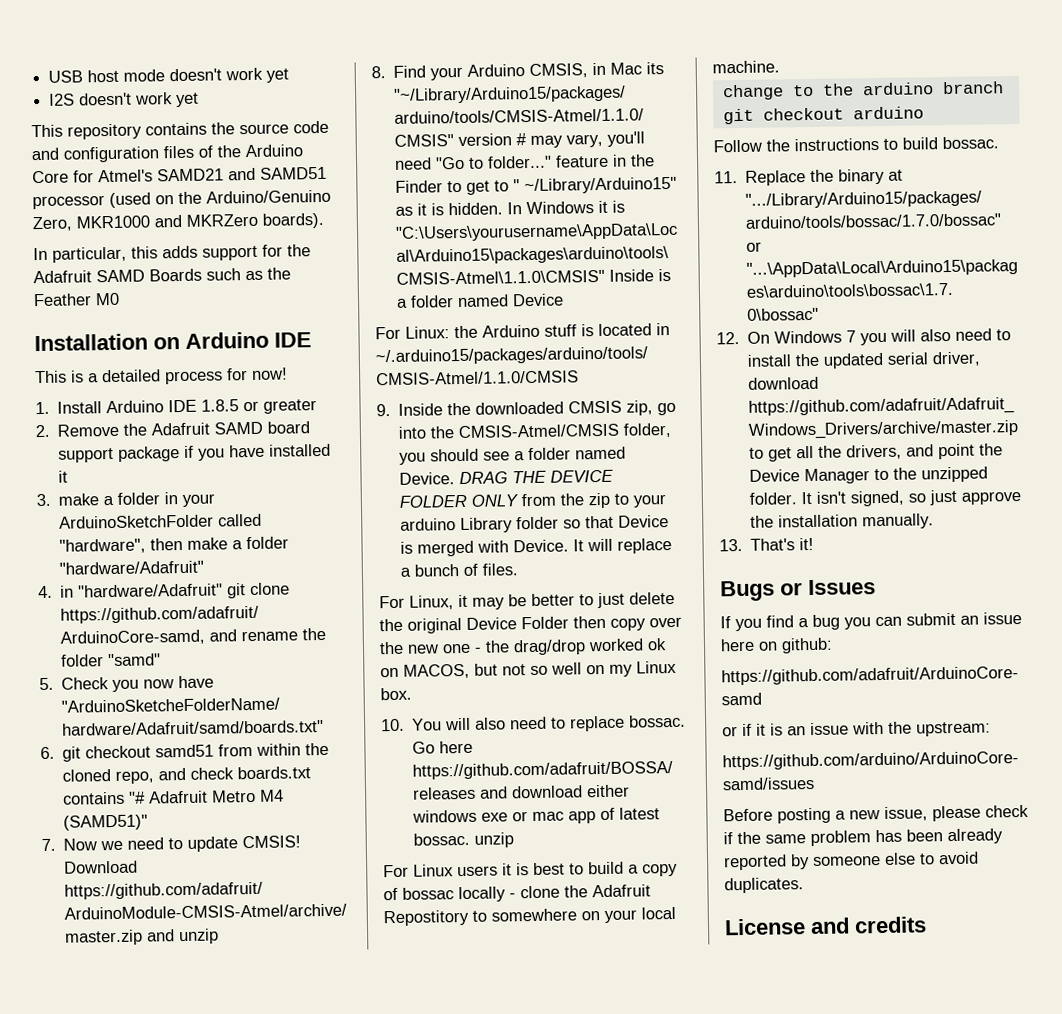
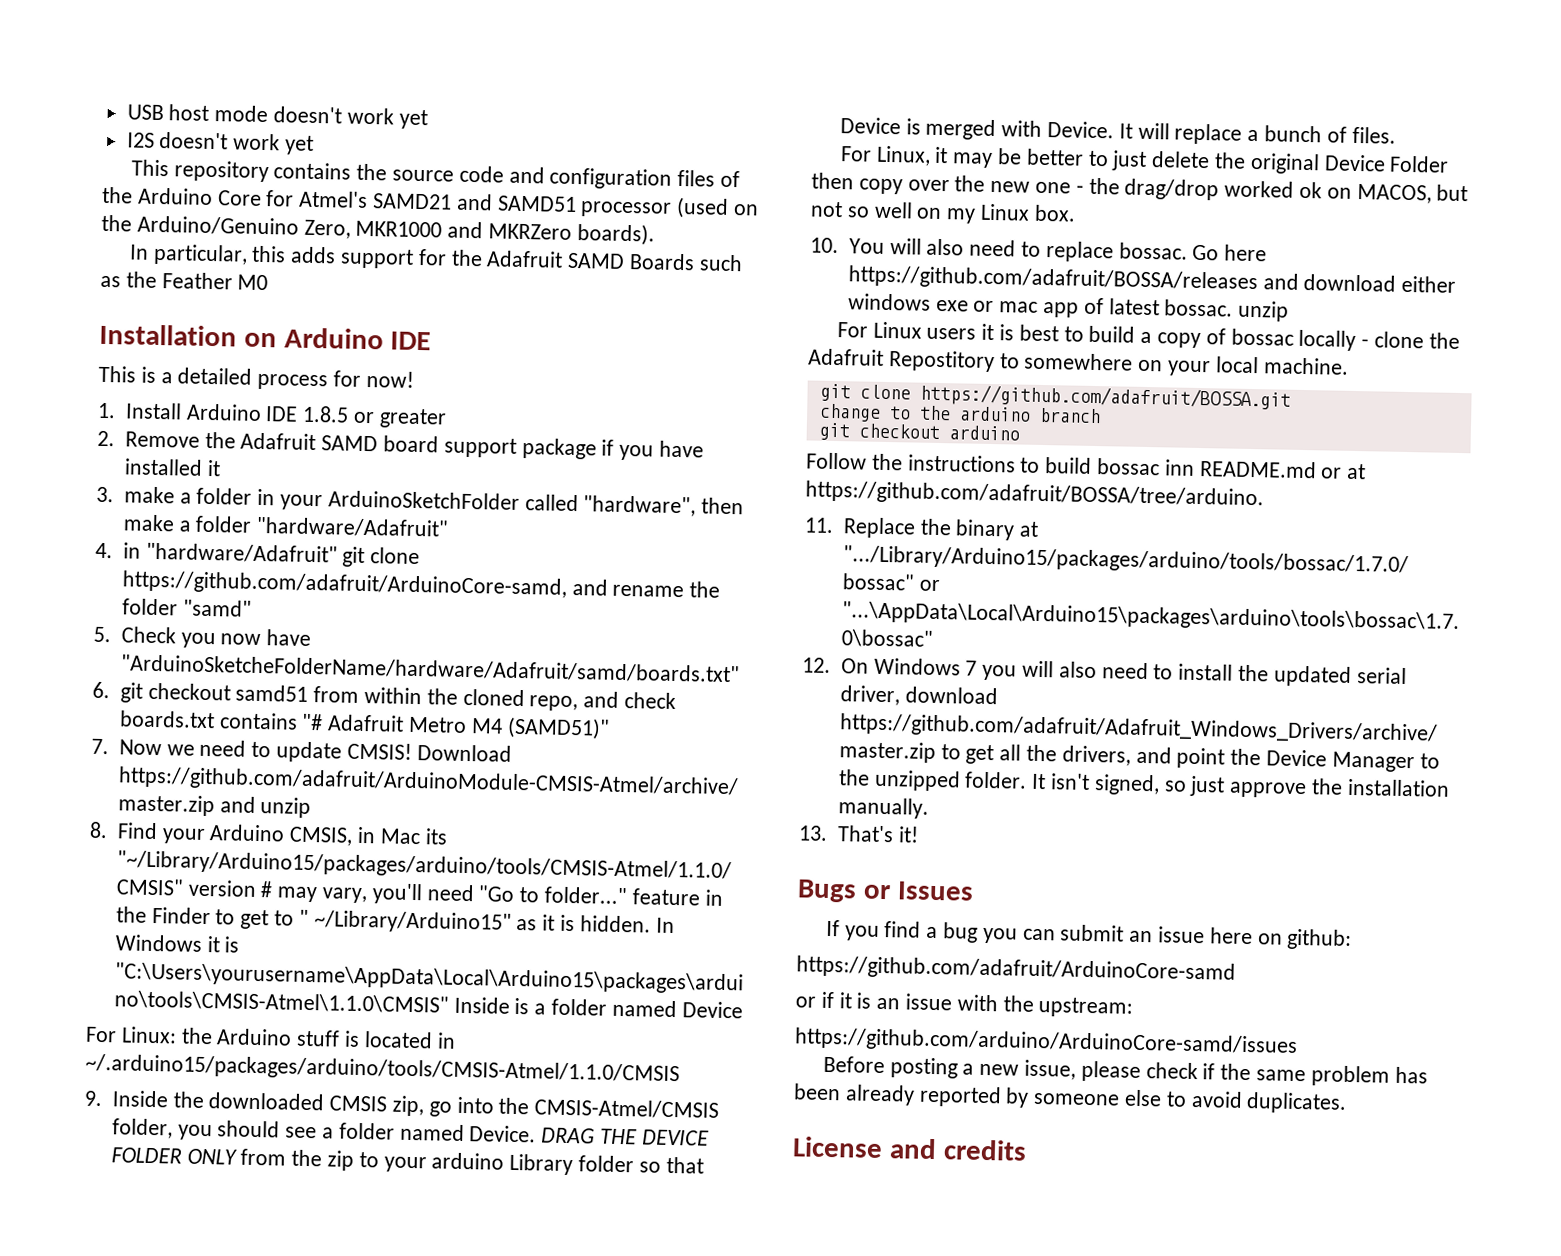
+ git clone https://github.com/adafruit/BOSSA.git
- Follow the instructions to build bossac.
+ Follow the instructions to build bossac inn README.md or at https://github.com/adafruit/BOSSA/tree/arduino.

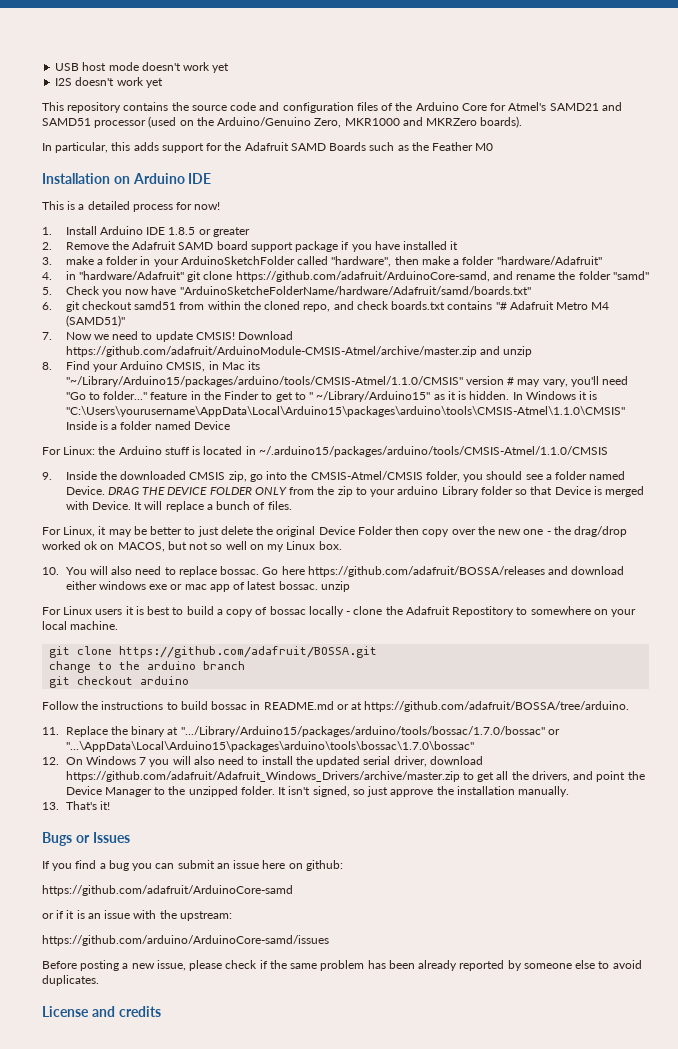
- Follow the instructions to build bossac inn README.md or at https://github.com/adafruit/BOSSA/tree/arduino.
+ Follow the instructions to build bossac in README.md or at https://github.com/adafruit/BOSSA/tree/arduino.

